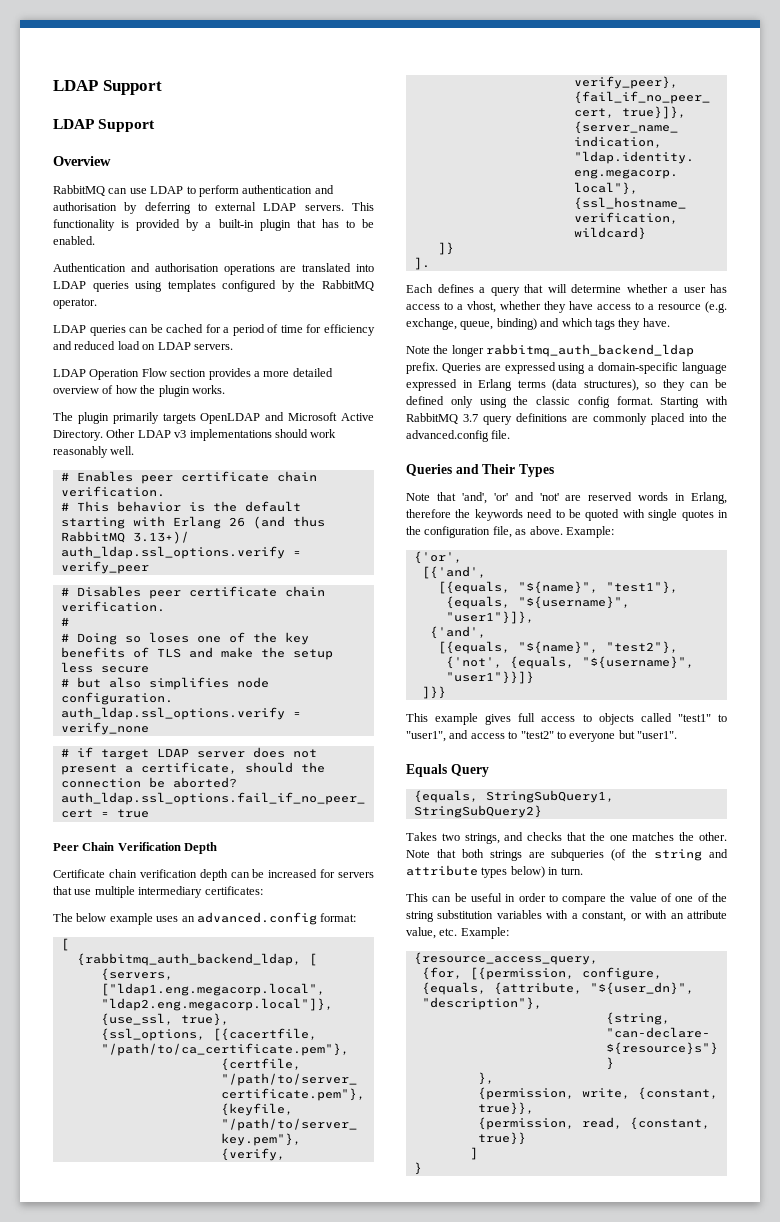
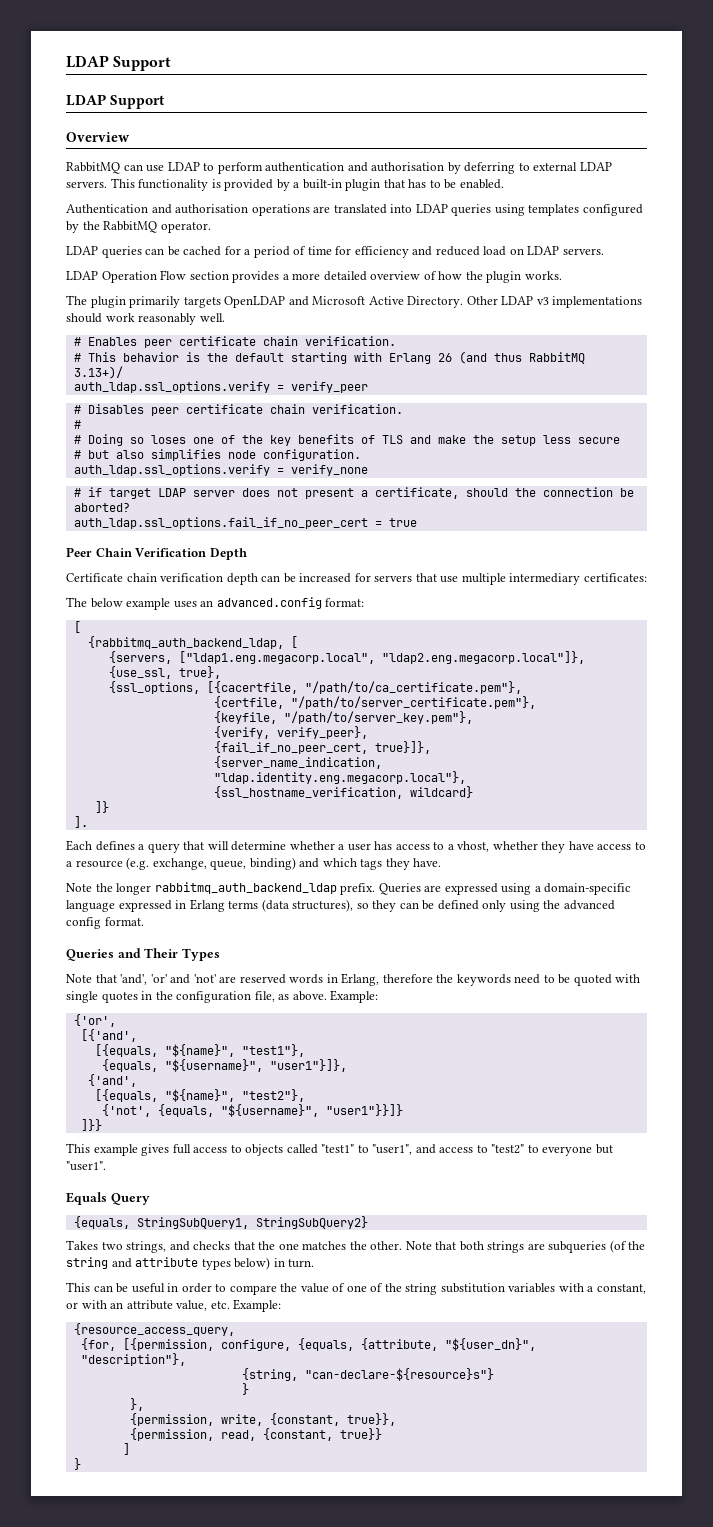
- Queries are expressed using a domain-specific language expressed in Erlang terms (data structures), so they can be defined only using the classic config format. Starting with RabbitMQ 3.7 query definitions are commonly placed into the advanced.config file.
+ Queries are expressed using a domain-specific language expressed in Erlang terms (data structures), so they can be defined only using the advanced config format.

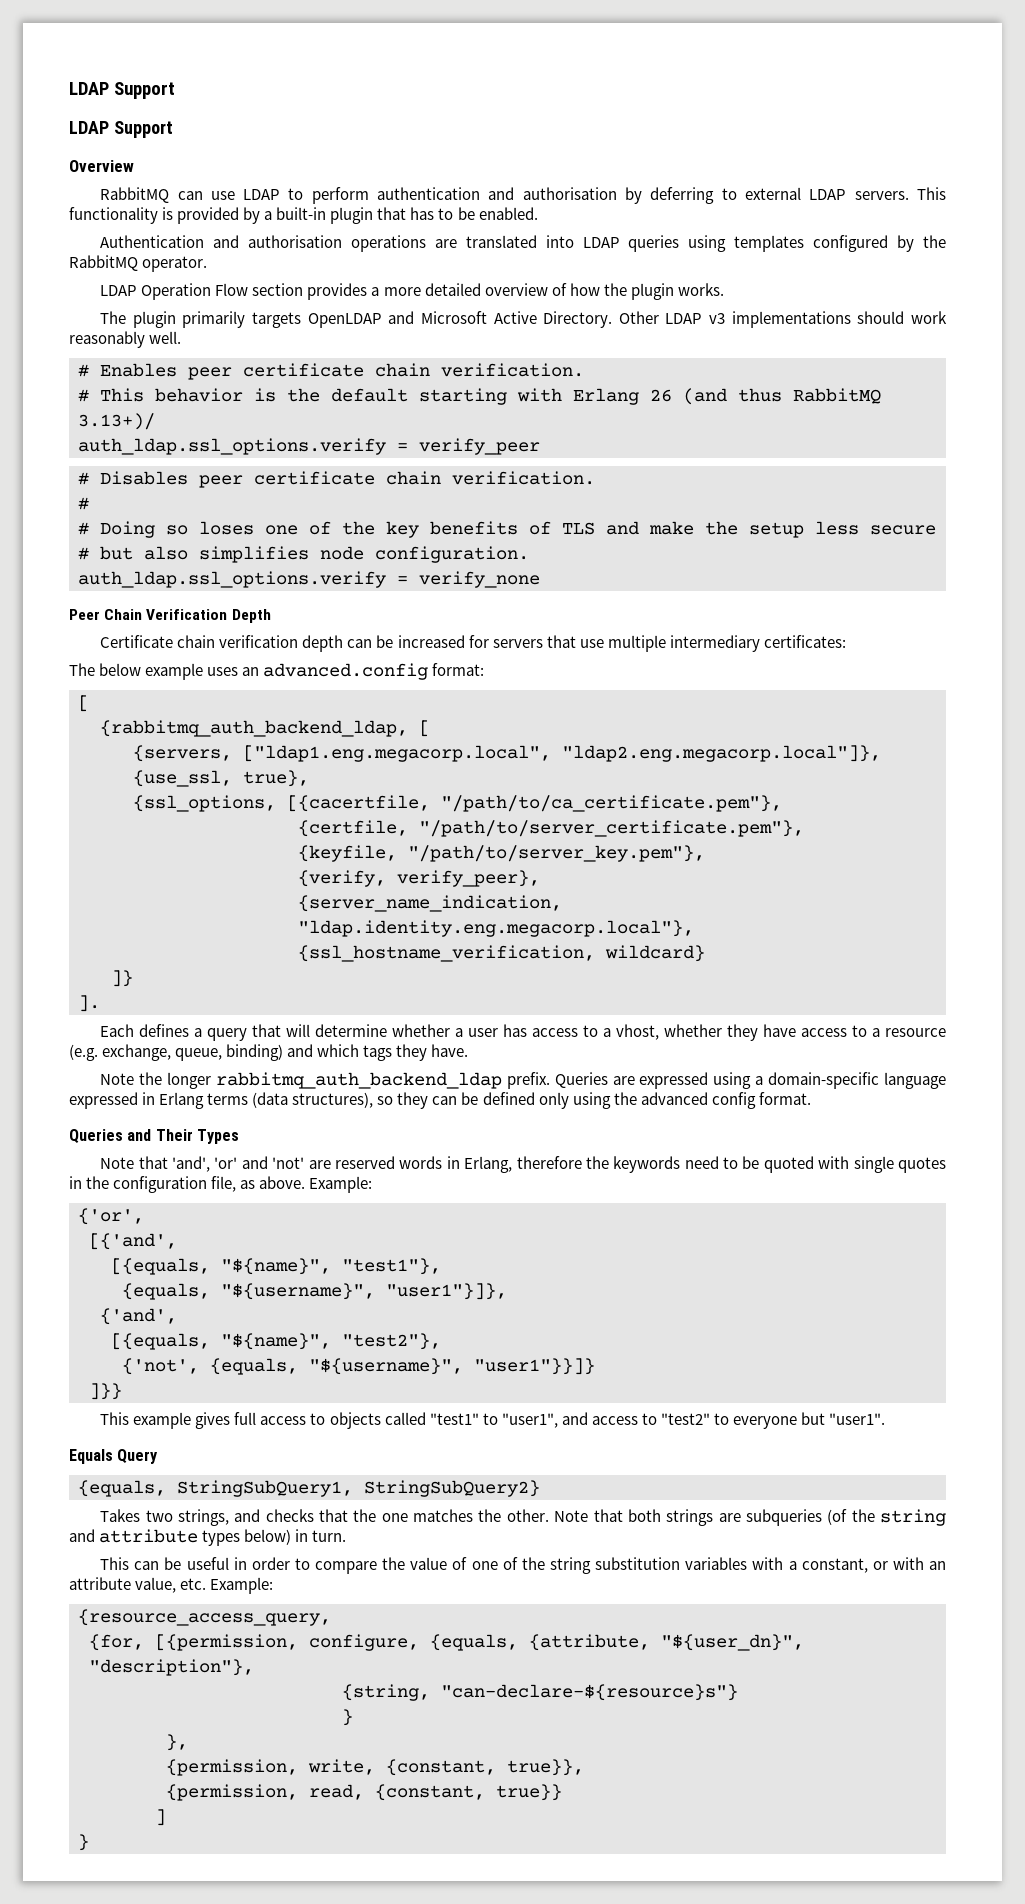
- LDAP queries can be cached for a period of time for efficiency and reduced load on LDAP servers.
- # if target LDAP server does not present a certificate, should the connection be aborted?
- auth_ldap.ssl_options.fail_if_no_peer_cert = true
- {fail_if_no_peer_cert, true}]},

